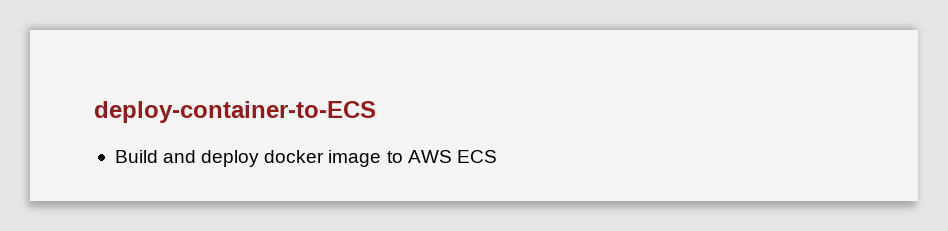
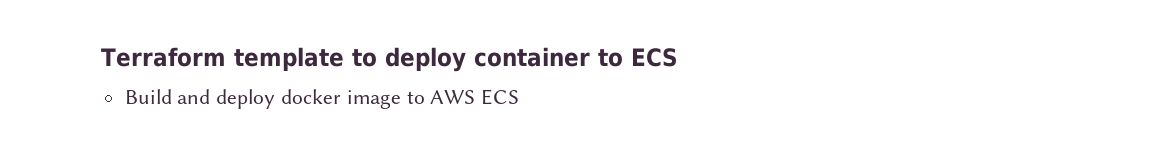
- deploy-container-to-ECS
+ Terraform template to deploy container to ECS

